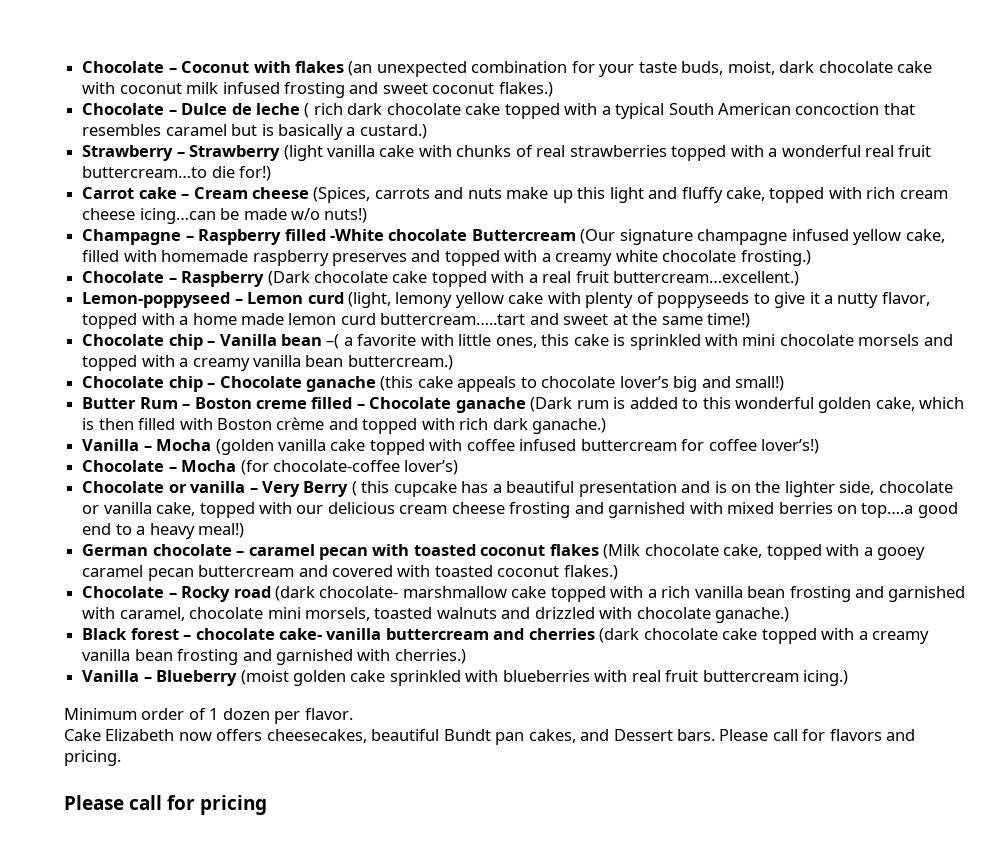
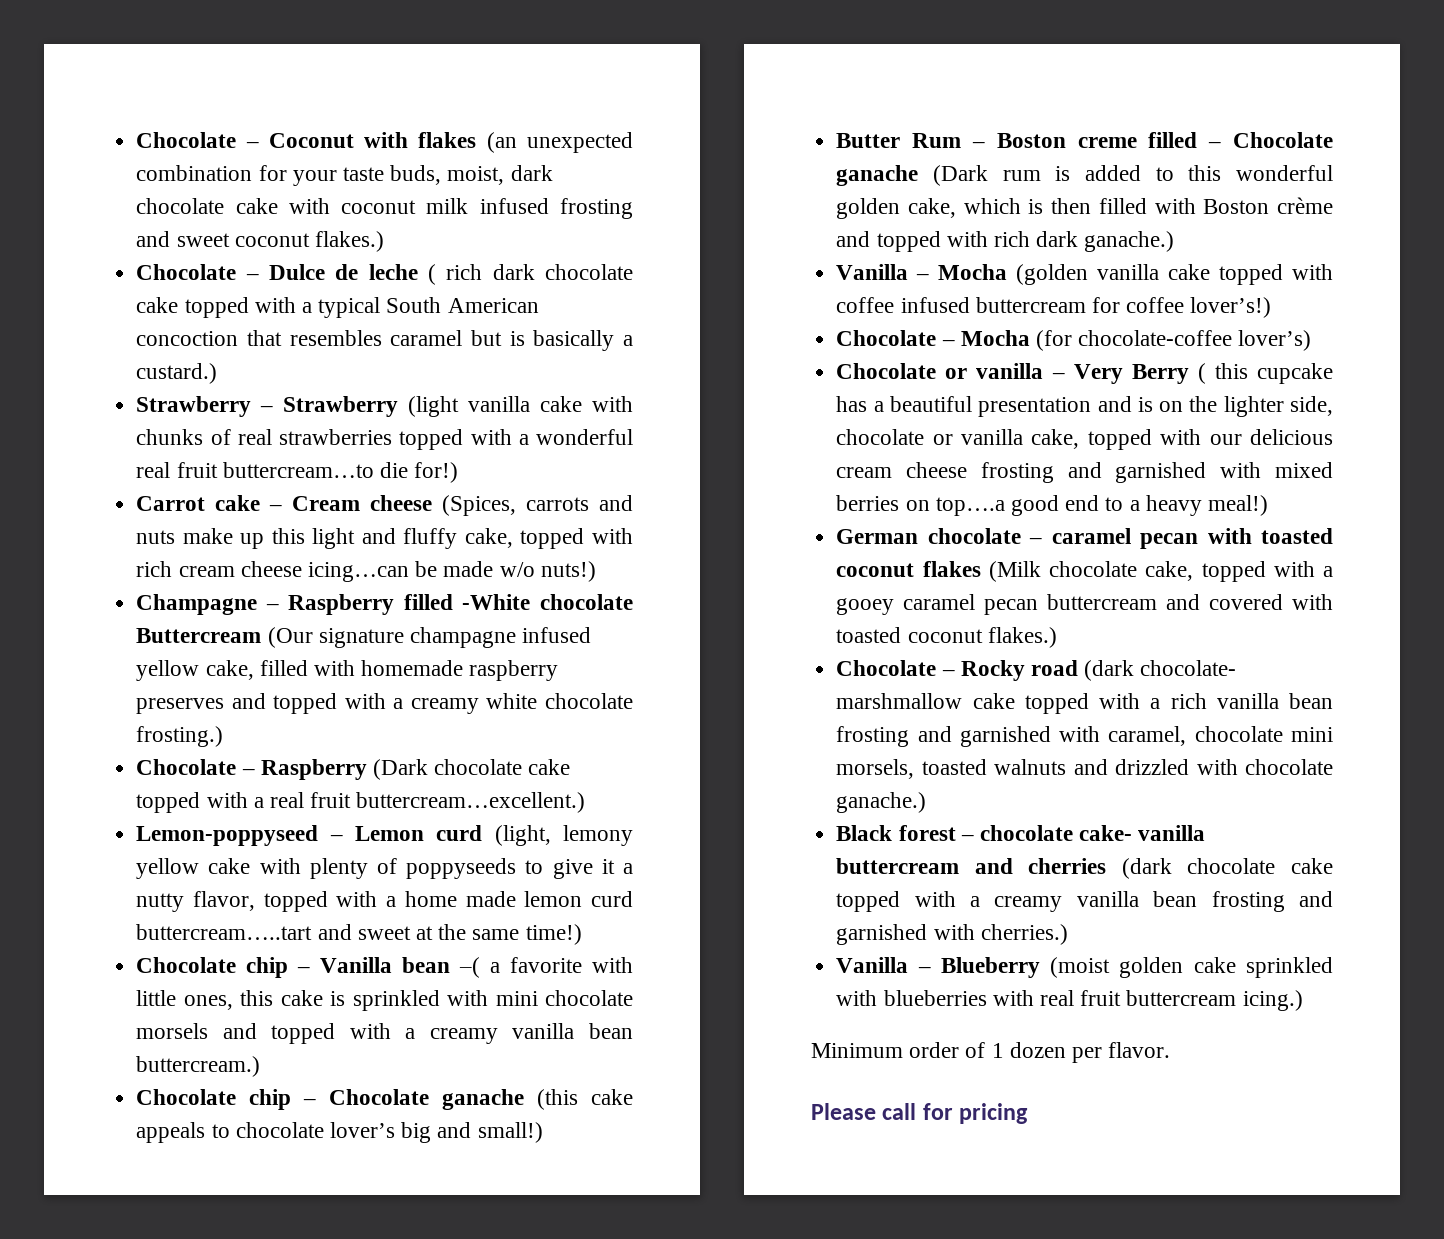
- Cake Elizabeth now offers cheesecakes, beautiful Bundt pan cakes, and Dessert bars. Please call for flavors and pricing.

